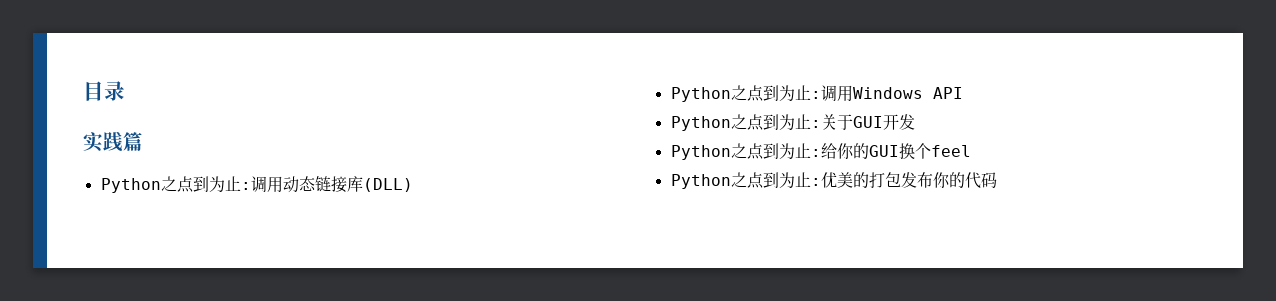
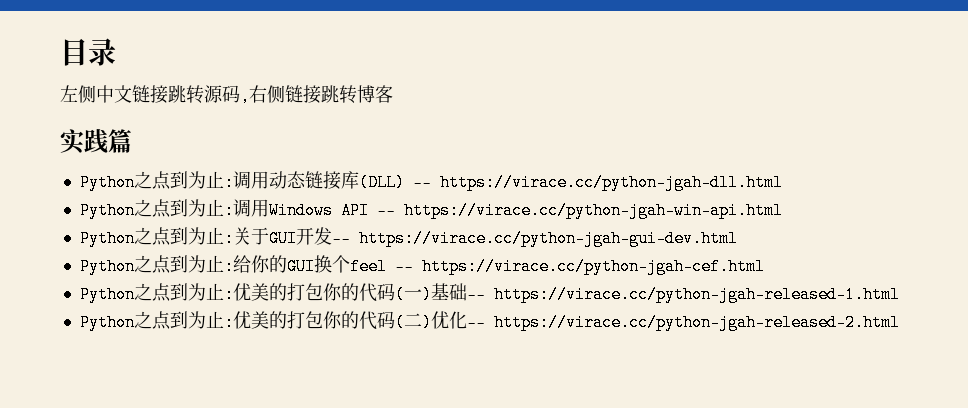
+ 左侧中文链接跳转源码,右侧链接跳转博客
- Python之点到为止:调用动态链接库(DLL)
+ Python之点到为止:调用动态链接库(DLL) —— https://virace.cc/python-jgah-dll.html
- Python之点到为止:调用Windows API
+ Python之点到为止:调用Windows API —— https://virace.cc/python-jgah-win-api.html
- Python之点到为止:关于GUI开发
+ Python之点到为止:关于GUI开发—— https://virace.cc/python-jgah-gui-dev.html
- Python之点到为止:给你的GUI换个feel
- Python之点到为止:优美的打包发布你的代码
+ Python之点到为止:给你的GUI换个feel —— https://virace.cc/python-jgah-cef.html
+ Python之点到为止:优美的打包你的代码(一)基础—— https://virace.cc/python-jgah-released-1.html
+ Python之点到为止:优美的打包你的代码(二)优化—— https://virace.cc/python-jgah-released-2.html

